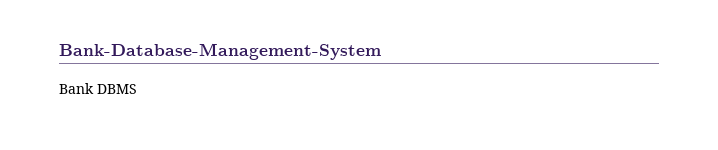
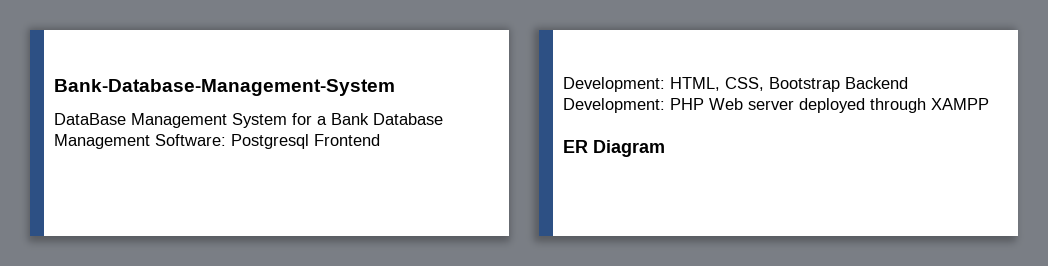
- Bank DBMS
+ DataBase Management System for a Bank Database Management Software: Postgresql Frontend Development: HTML, CSS, Bootstrap Backend Development: PHP Web server deployed through XAMPP
+ ER Diagram

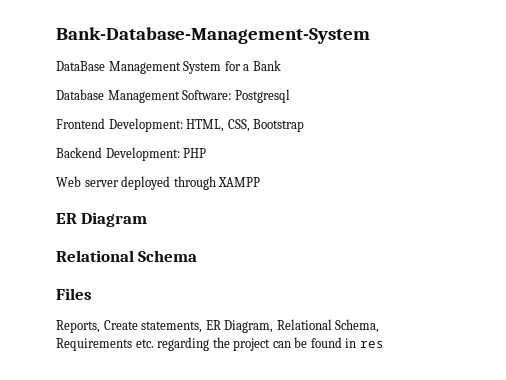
- DataBase Management System for a Bank Database Management Software: Postgresql Frontend Development: HTML, CSS, Bootstrap Backend Development: PHP Web server deployed through XAMPP
+ DataBase Management System for a Bank
+ Database Management Software: Postgresql
+ Frontend Development: HTML, CSS, Bootstrap
+ Backend Development: PHP
+ Web server deployed through XAMPP
+ Relational Schema
+ Files
+ Reports, Create statements, ER Diagram, Relational Schema, Requirements etc. regarding the project can be found in res

